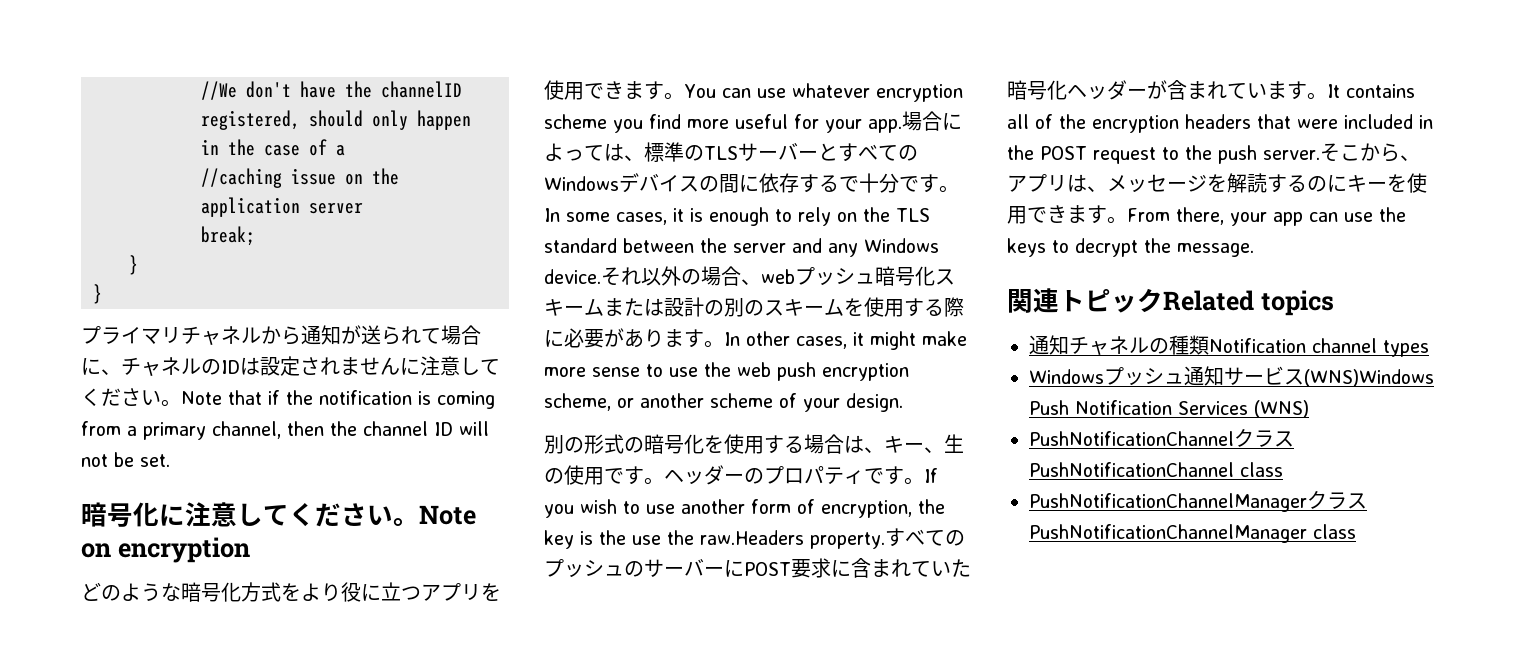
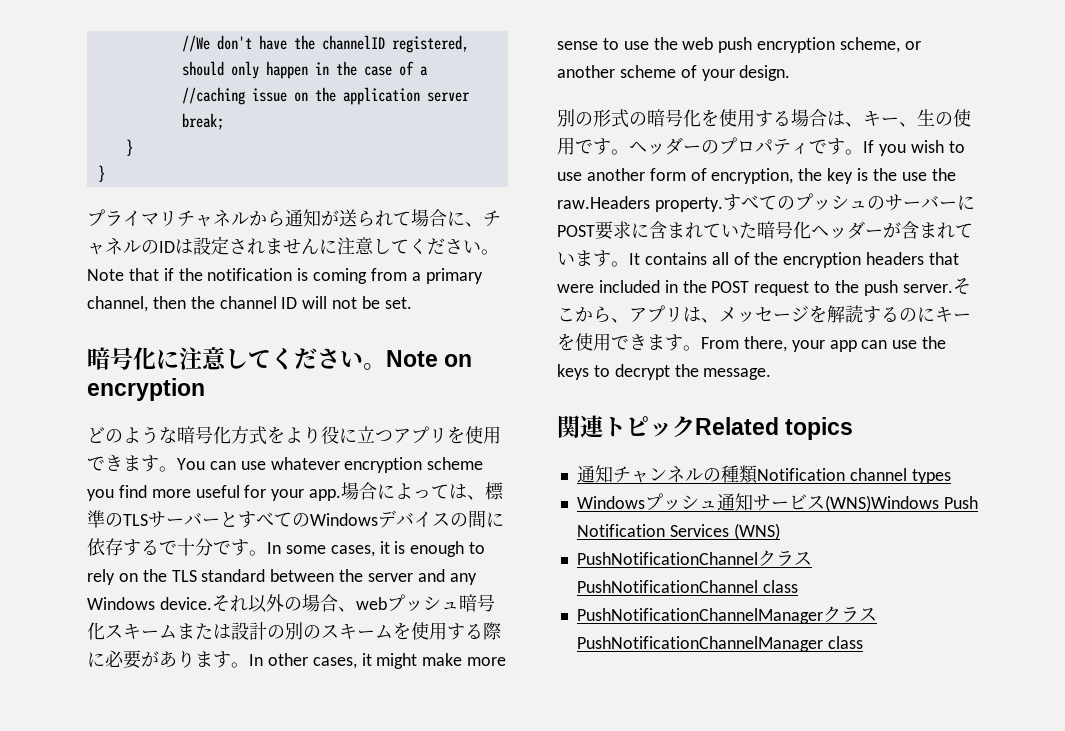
- 通知チャネルの種類Notification channel types
+ 通知チャンネルの種類Notification channel types

